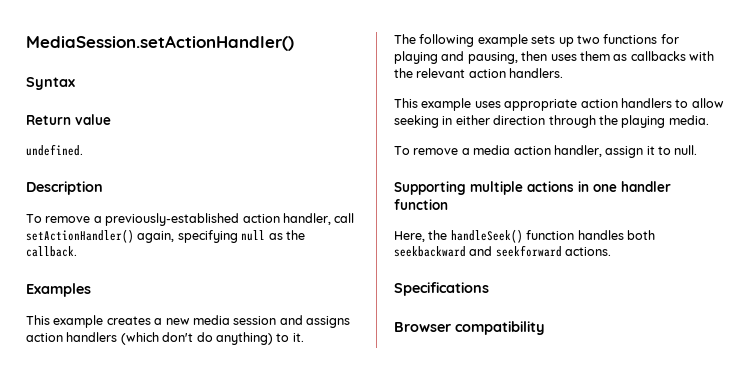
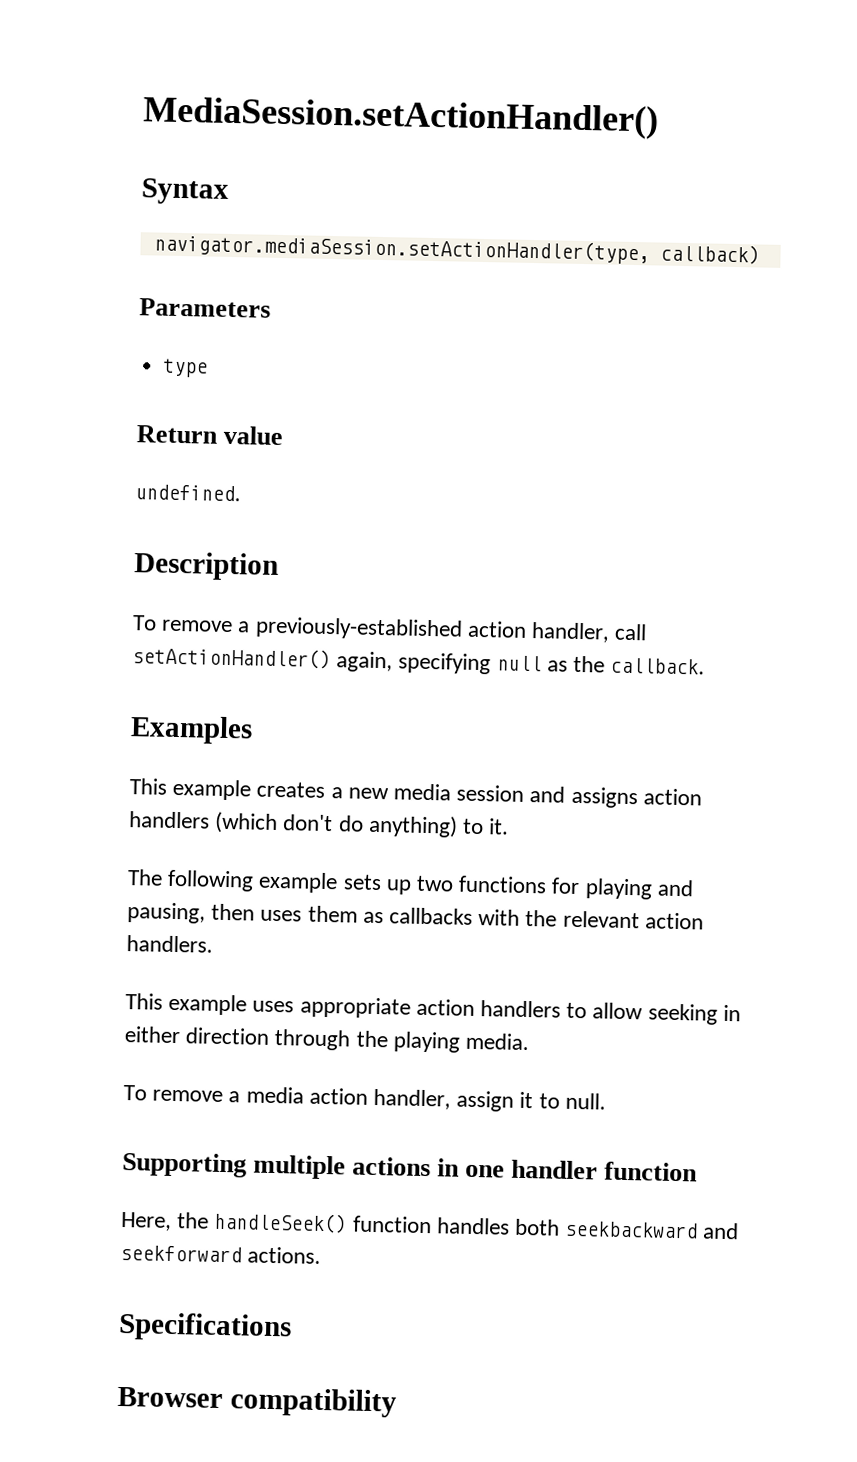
+ navigator.mediaSession.setActionHandler(type, callback)
+ Parameters
+ type

